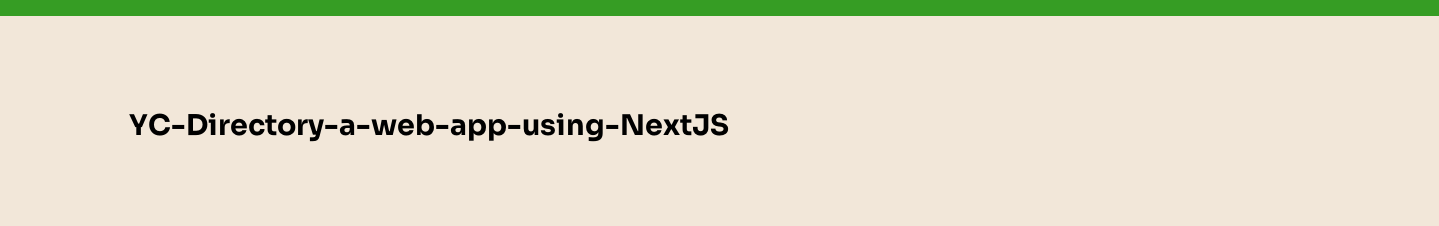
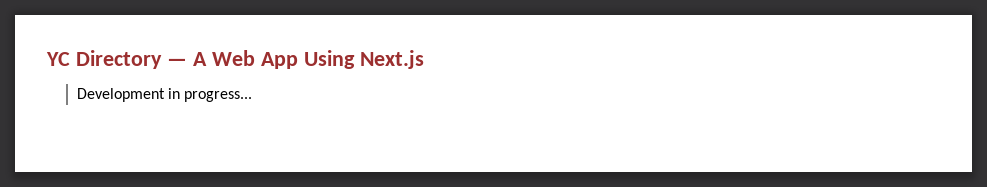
- YC-Directory-a-web-app-using-NextJS
+ YC Directory — A Web App Using Next.js
+ Development in progress...

